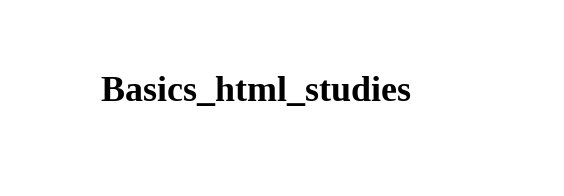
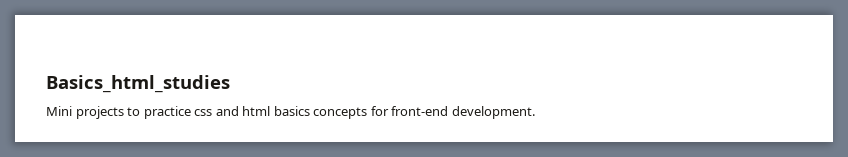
+ Mini projects to practice css and html basics concepts for front-end development.

